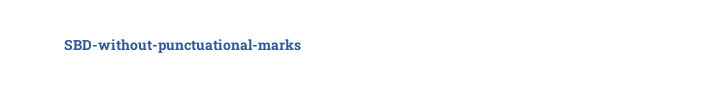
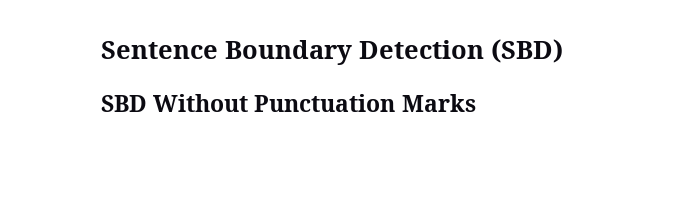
- SBD-without-punctuational-marks
+ Sentence Boundary Detection (SBD)
+ SBD Without Punctuation Marks

